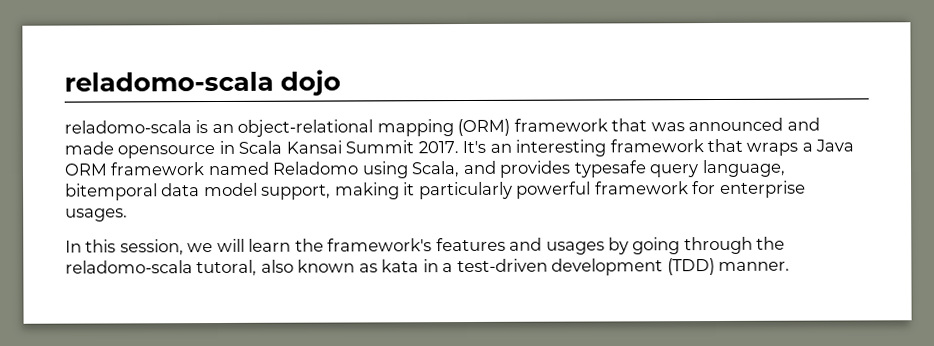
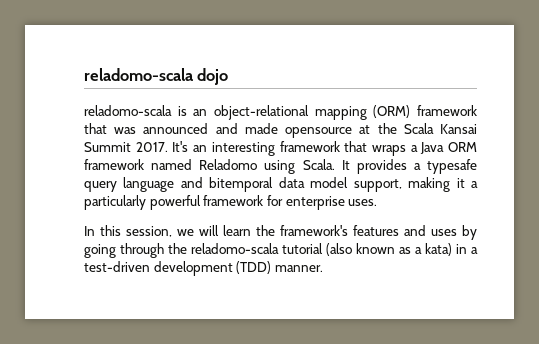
- reladomo-scala is an object-relational mapping (ORM) framework that was announced and made opensource in Scala Kansai Summit 2017.
+ reladomo-scala is an object-relational mapping (ORM) framework that was announced and made opensource at the Scala Kansai Summit 2017.
- It's an interesting framework that wraps a Java ORM framework named Reladomo using Scala, and provides typesafe query language, bitemporal data model support, making it particularly powerful framework for enterprise usages.
+ It's an interesting framework that wraps a Java ORM framework named Reladomo using Scala. It provides a typesafe query language and bitemporal data model support, making it a particularly powerful framework for enterprise uses.
- In this session, we will learn the framework's features and usages by going through the reladomo-scala tutoral, also known as kata in a test-driven development (TDD) manner.
+ In this session, we will learn the framework's features and uses by going through the reladomo-scala tutorial (also known as a kata) in a test-driven development (TDD) manner.

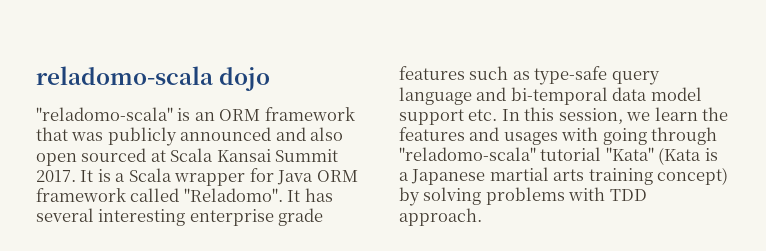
- reladomo-scala is an object-relational mapping (ORM) framework that was announced and made opensource at the Scala Kansai Summit 2017. It's an interesting framework that wraps a Java ORM framework named Reladomo using Scala. It provides a typesafe query language and bitemporal data model support, making it a particularly powerful framework for enterprise uses.
- In this session, we will learn the framework's features and uses by going through the reladomo-scala tutorial (also known as a kata) in a test-driven development (TDD) manner.
+ "reladomo-scala" is an ORM framework that was publicly announced and also open sourced at Scala Kansai Summit 2017. It is a Scala wrapper for Java ORM framework called "Reladomo". It has several interesting enterprise grade features such as type-safe query language and bi-temporal data model support etc. In this session, we learn the features and usages with going through "reladomo-scala" tutorial "Kata" (Kata is a Japanese martial arts training concept) by solving problems with TDD approach.

